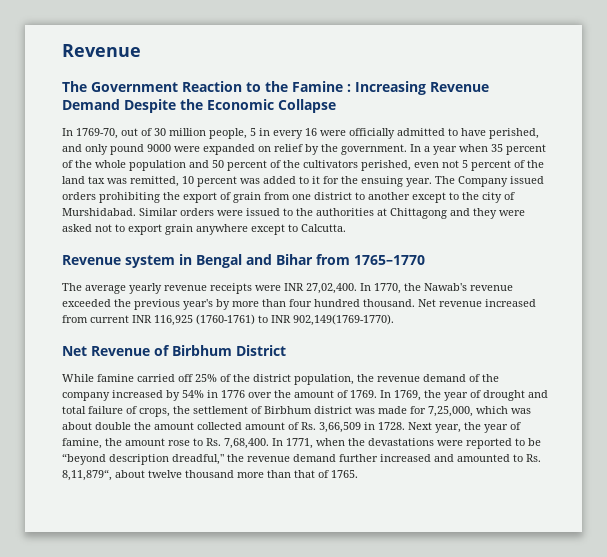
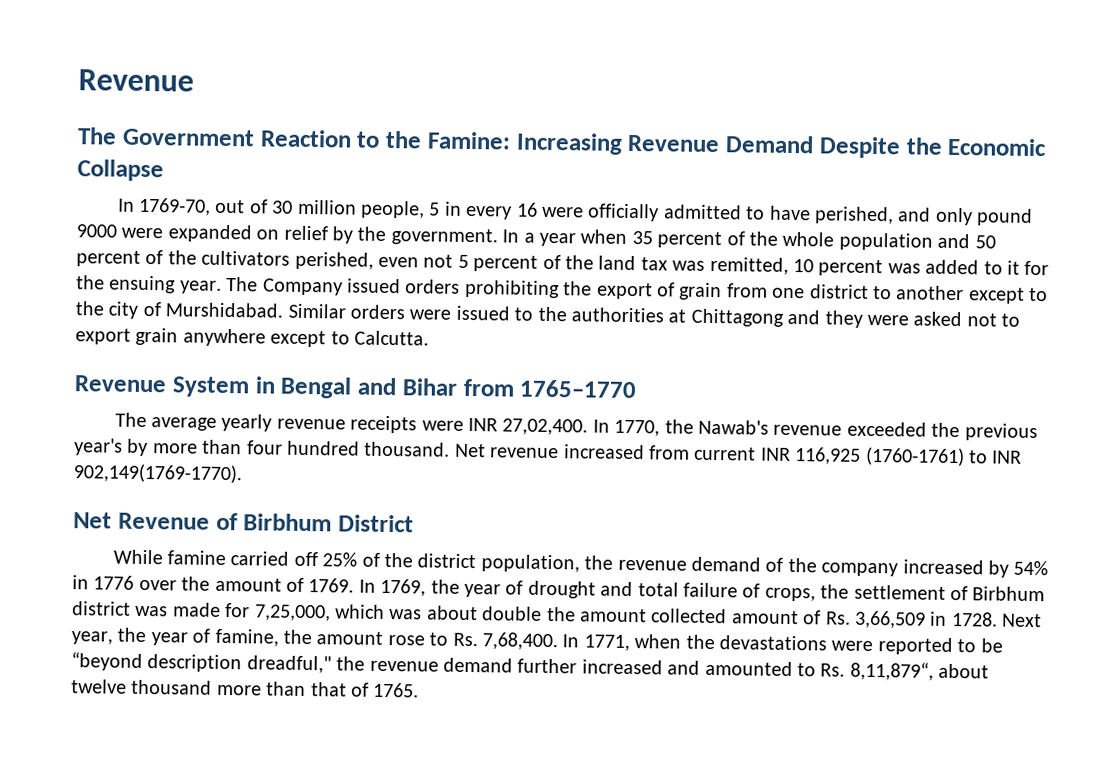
- The Government Reaction to the Famine : Increasing Revenue Demand Despite the Economic Collapse
+ The Government Reaction to the Famine: Increasing Revenue Demand Despite the Economic Collapse
- Revenue system in Bengal and Bihar from 1765–1770
+ Revenue System in Bengal and Bihar from 1765–1770

